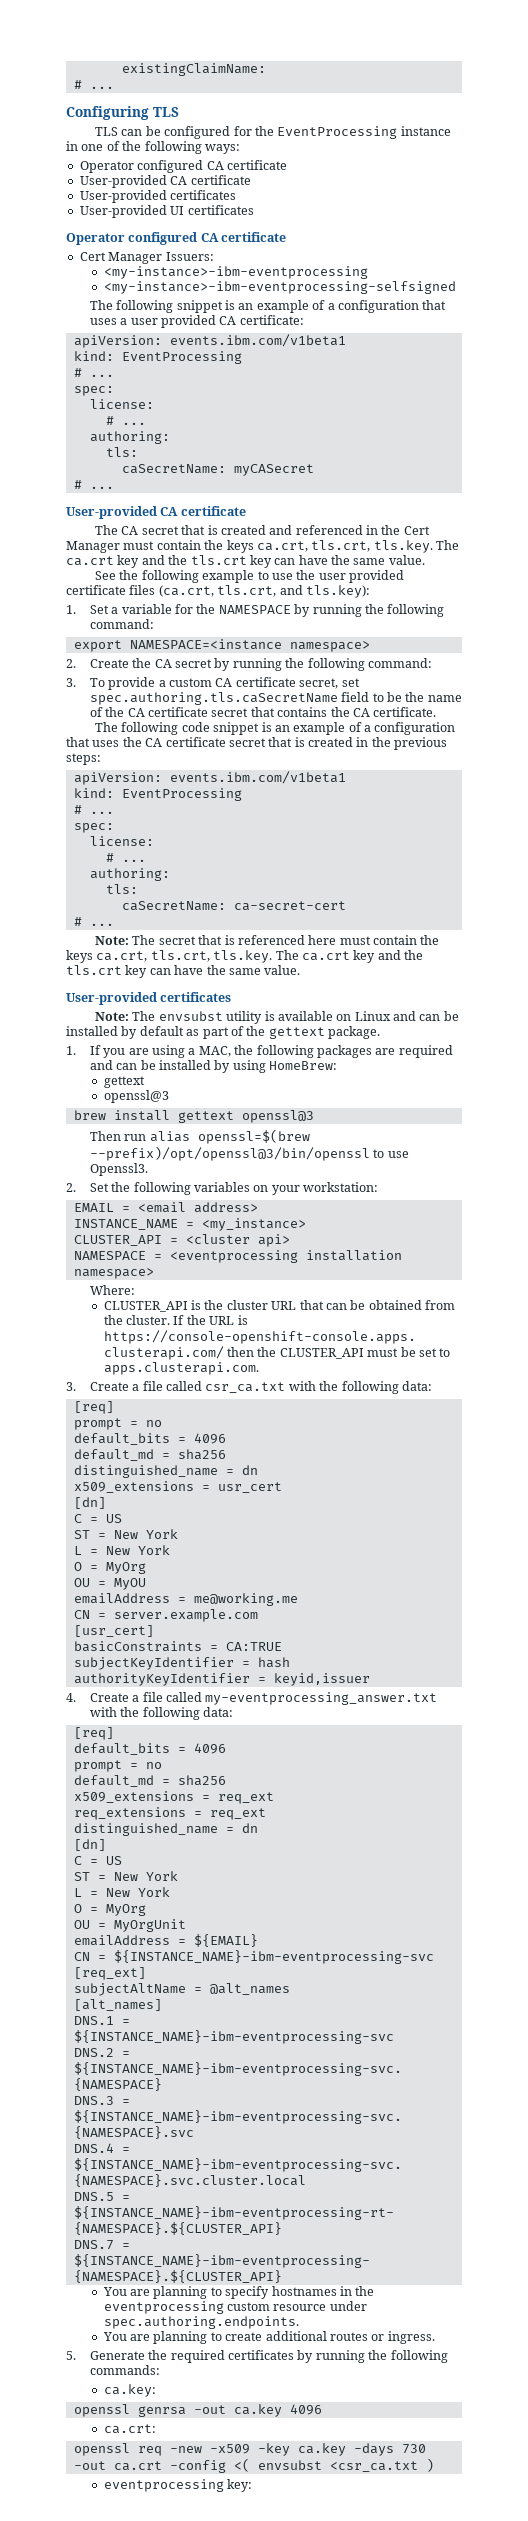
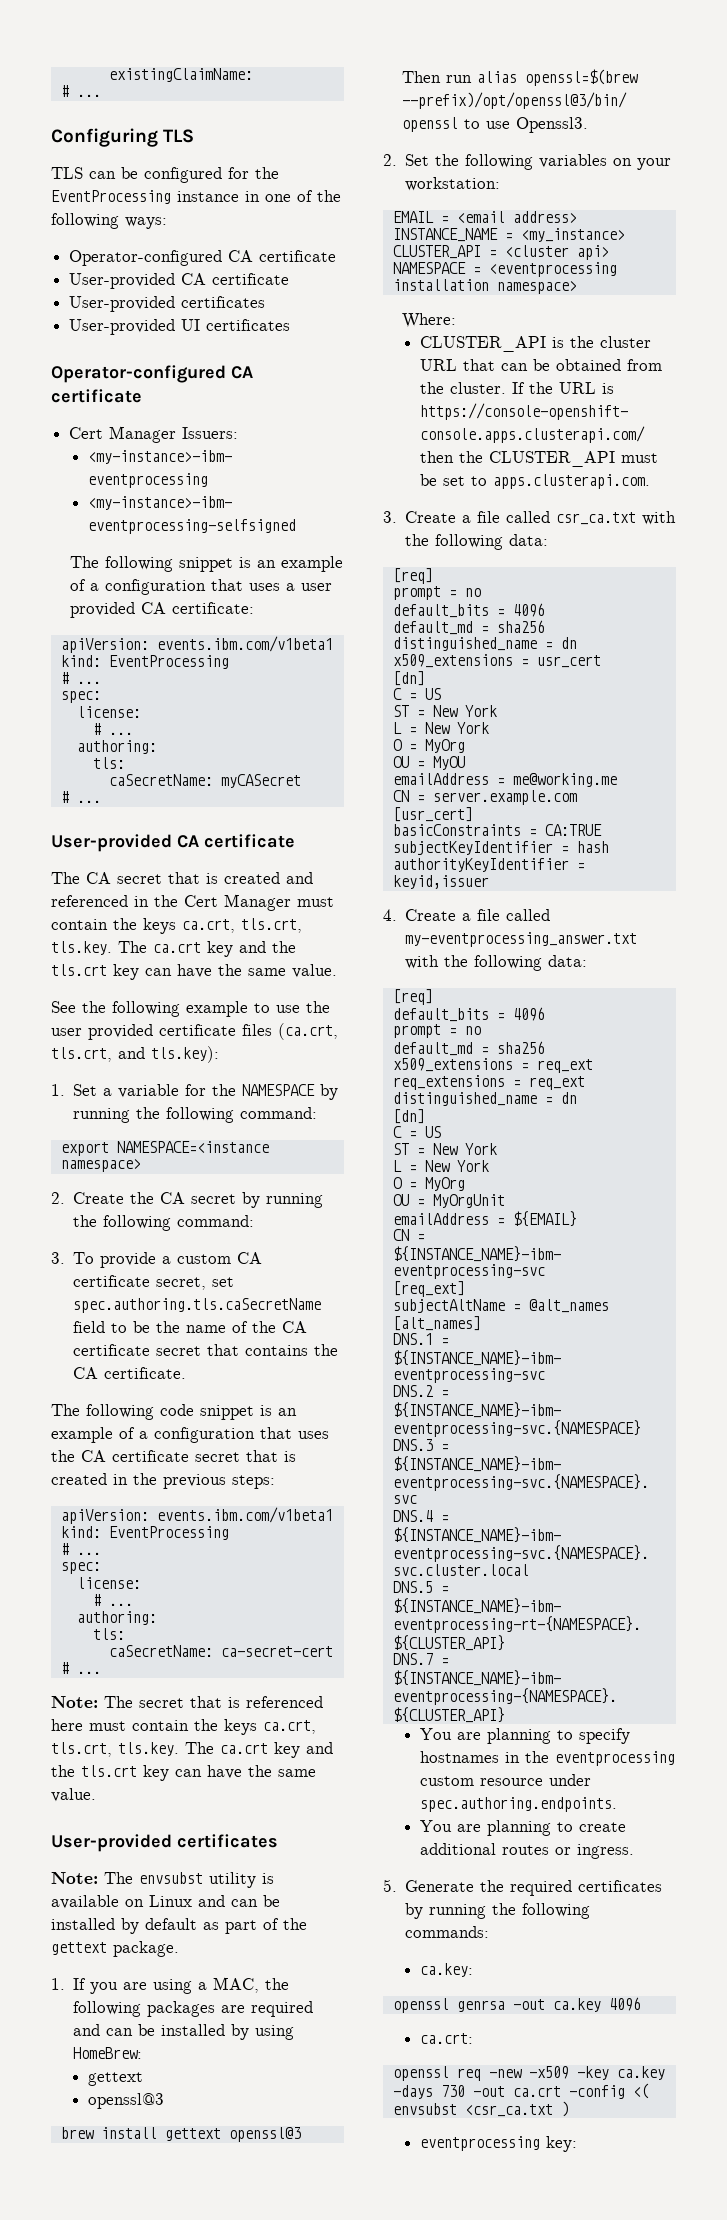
  TLS can be configured for the EventProcessing instance in one of the following ways:
- Operator configured CA certificate
+ Operator-configured CA certificate
  User-provided UI certificates
- Operator configured CA certificate
+ Operator-configured CA certificate

